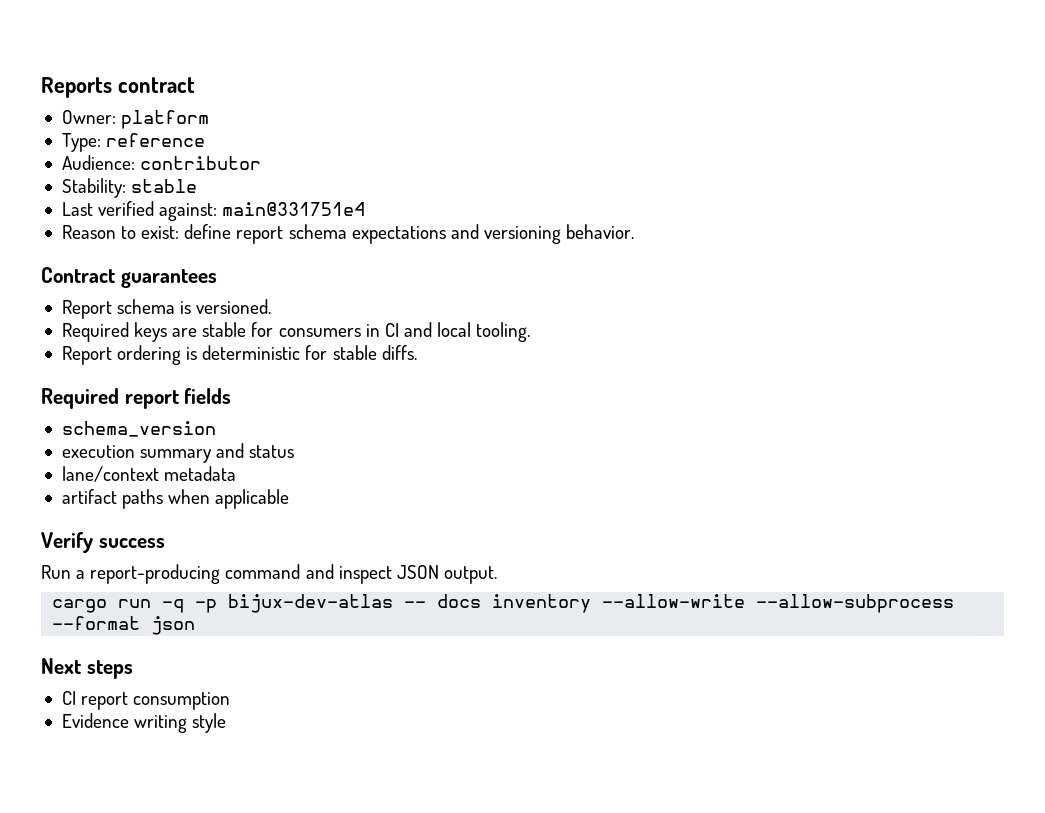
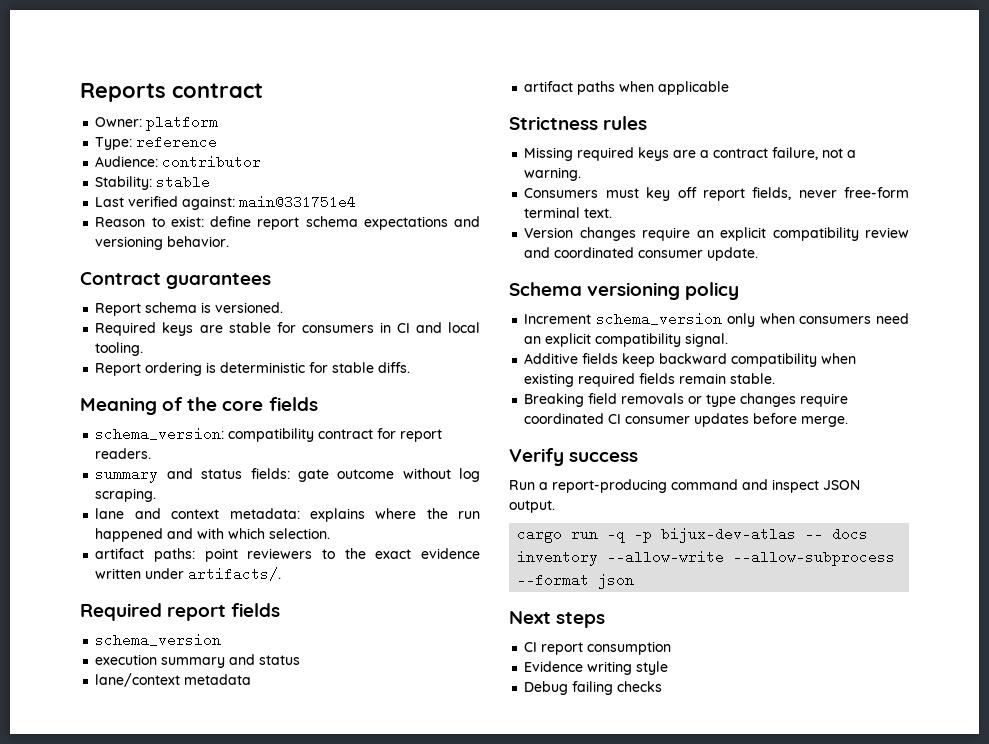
+ Meaning of the core fields
+ schema_version: compatibility contract for report readers.
+ summary and status fields: gate outcome without log scraping.
+ lane and context metadata: explains where the run happened and with which selection.
+ artifact paths: point reviewers to the exact evidence written under artifacts/.
+ Strictness rules
+ Missing required keys are a contract failure, not a warning.
+ Consumers must key off report fields, never free-form terminal text.
+ Version changes require an explicit compatibility review and coordinated consumer update.
+ Schema versioning policy
+ Increment schema_version only when consumers need an explicit compatibility signal.
+ Additive fields keep backward compatibility when existing required fields remain stable.
+ Breaking field removals or type changes require coordinated CI consumer updates before merge.
+ Debug failing checks

